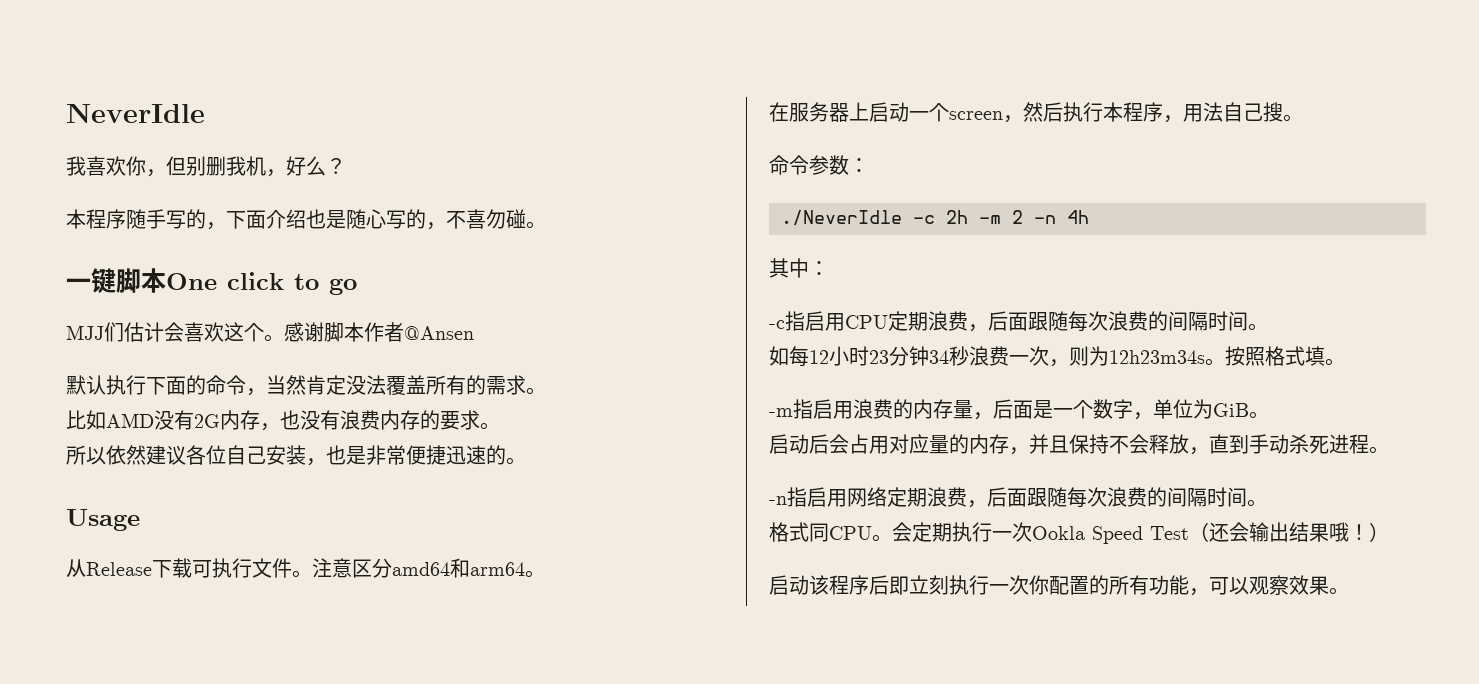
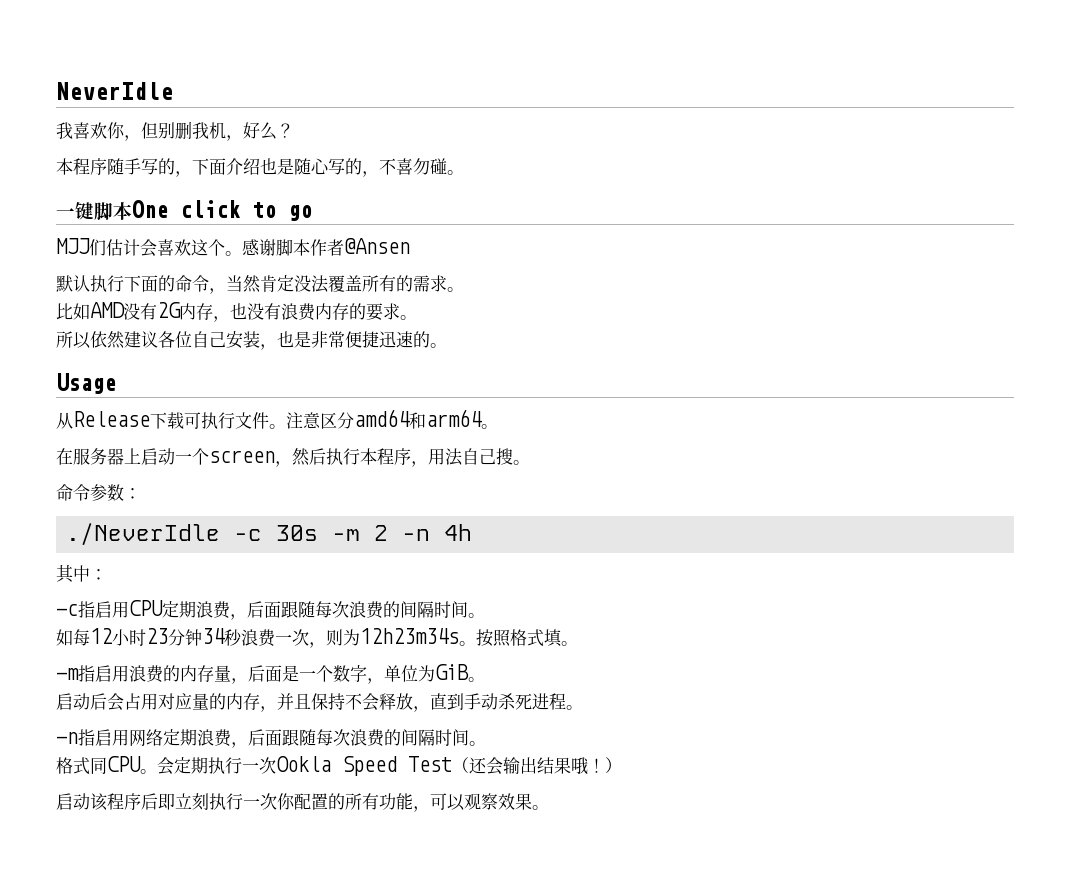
- ./NeverIdle -c 2h -m 2 -n 4h
+ ./NeverIdle -c 30s -m 2 -n 4h

